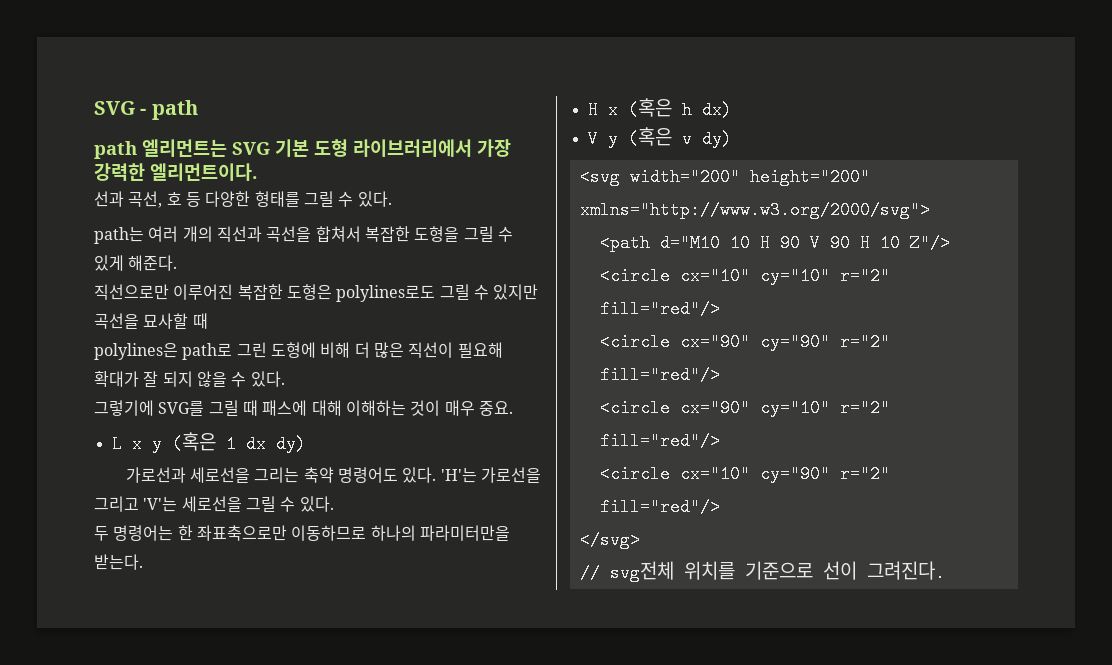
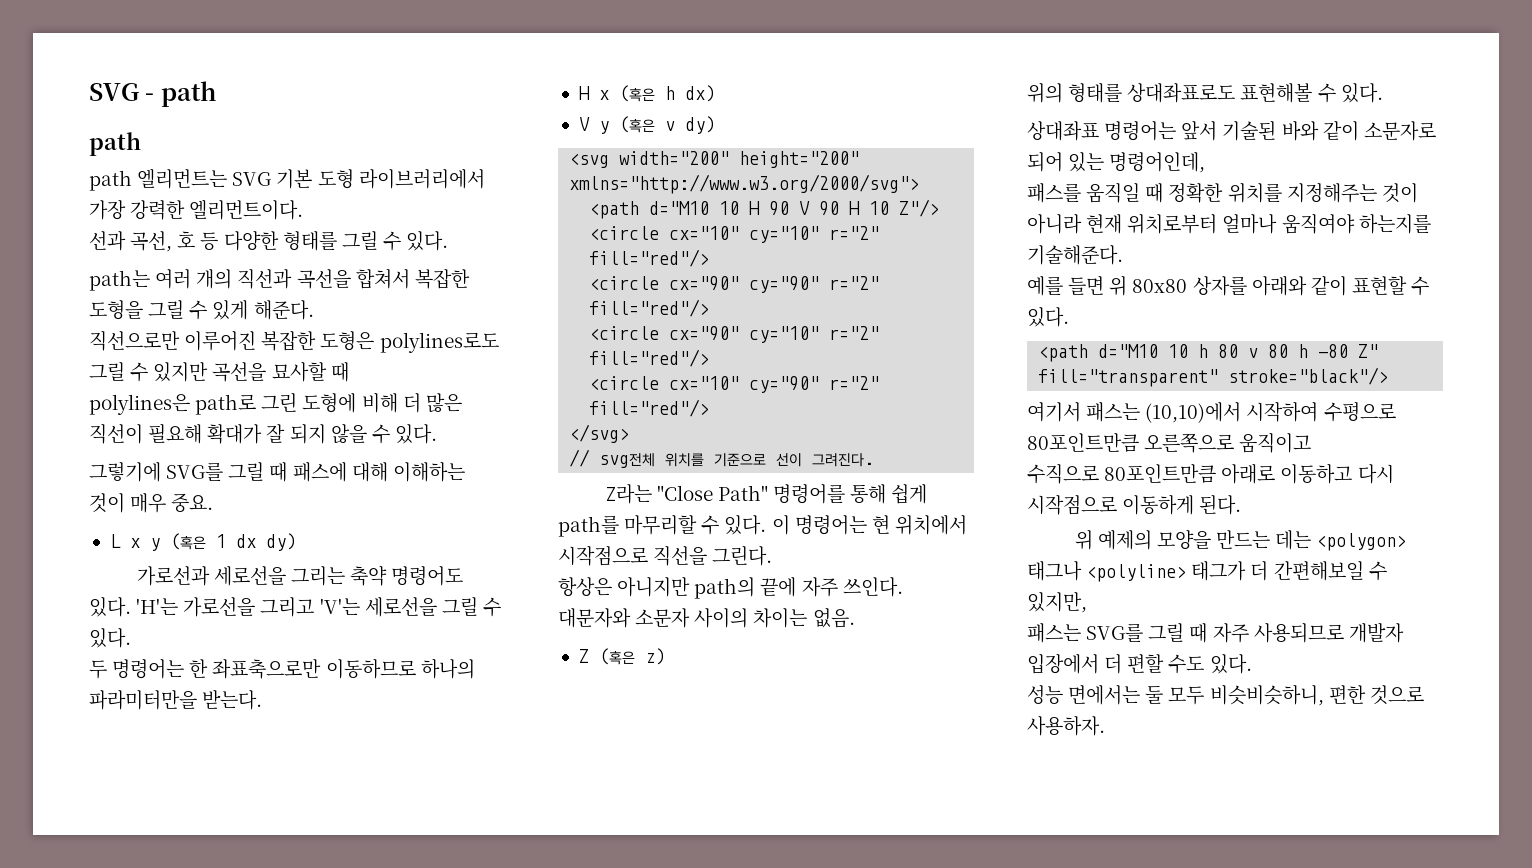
  SVG - path
+ path
+ Z라는 "Close Path" 명령어를 통해 쉽게 path를 마무리할 수 있다. 이 명령어는 현 위치에서 시작점으로 직선을 그린다.
+ 항상은 아니지만 path의 끝에 자주 쓰인다. 대문자와 소문자 사이의 차이는 없음.
+ Z (혹은 z)
+ 위의 형태를 상대좌표로도 표현해볼 수 있다.
+ 상대좌표 명령어는 앞서 기술된 바와 같이 소문자로 되어 있는 명령어인데,
+ 패스를 움직일 때 정확한 위치를 지정해주는 것이 아니라 현재 위치로부터 얼마나 움직여야 하는지를 기술해준다.
+ 예를 들면 위 80x80 상자를 아래와 같이 표현할 수 있다.
+ <path d="M10 10 h 80 v 80 h -80 Z" fill="transparent" stroke="black"/>
+ 여기서 패스는 (10,10)에서 시작하여 수평으로 80포인트만큼 오른쪽으로 움직이고
+ 수직으로 80포인트만큼 아래로 이동하고 다시 시작점으로 이동하게 된다.
+ 위 예제의 모양을 만드는 데는 <polygon> 태그나 <polyline> 태그가 더 간편해보일 수 있지만,
+ 패스는 SVG를 그릴 때 자주 사용되므로 개발자 입장에서 더 편할 수도 있다.
+ 성능 면에서는 둘 모두 비슷비슷하니, 편한 것으로 사용하자.

